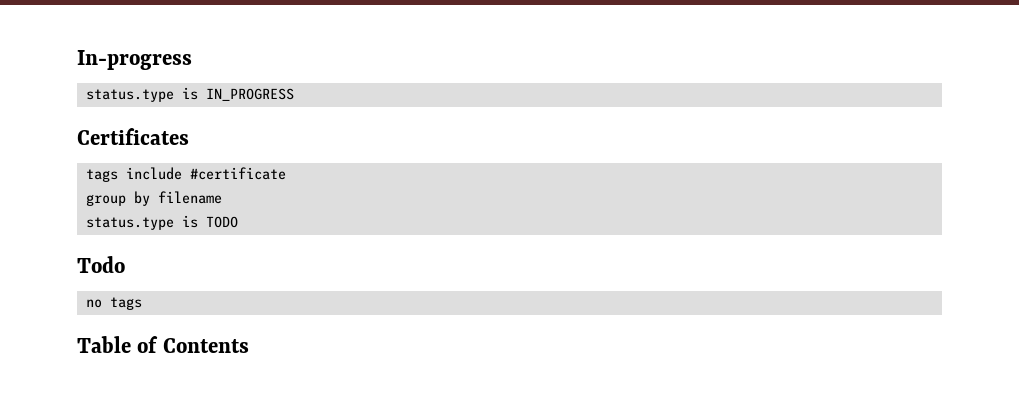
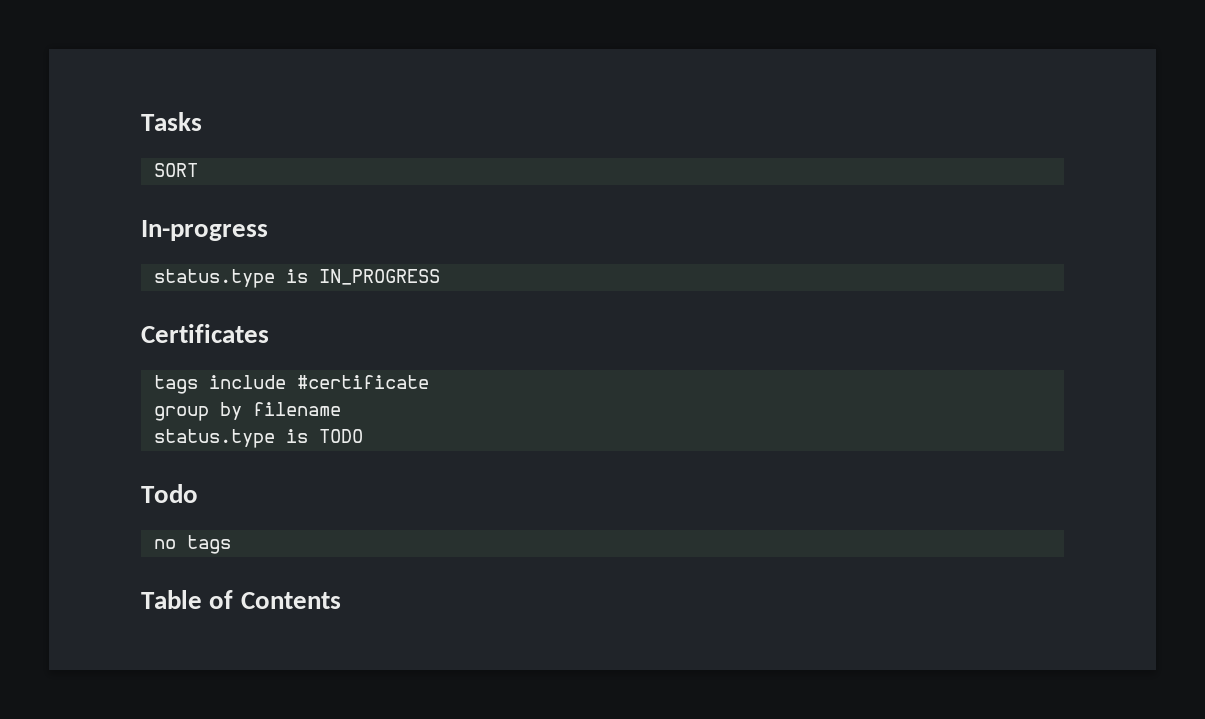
+ Tasks
+ SORT

